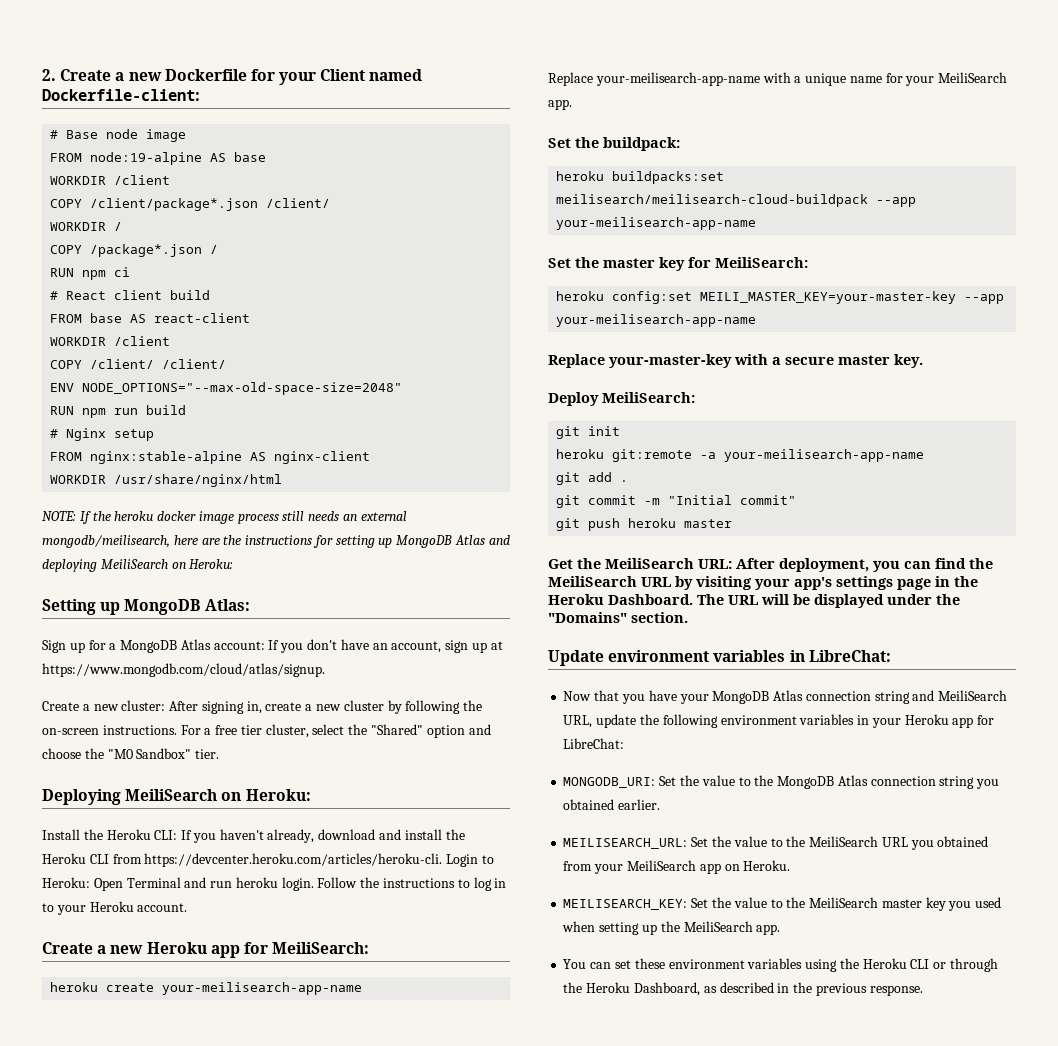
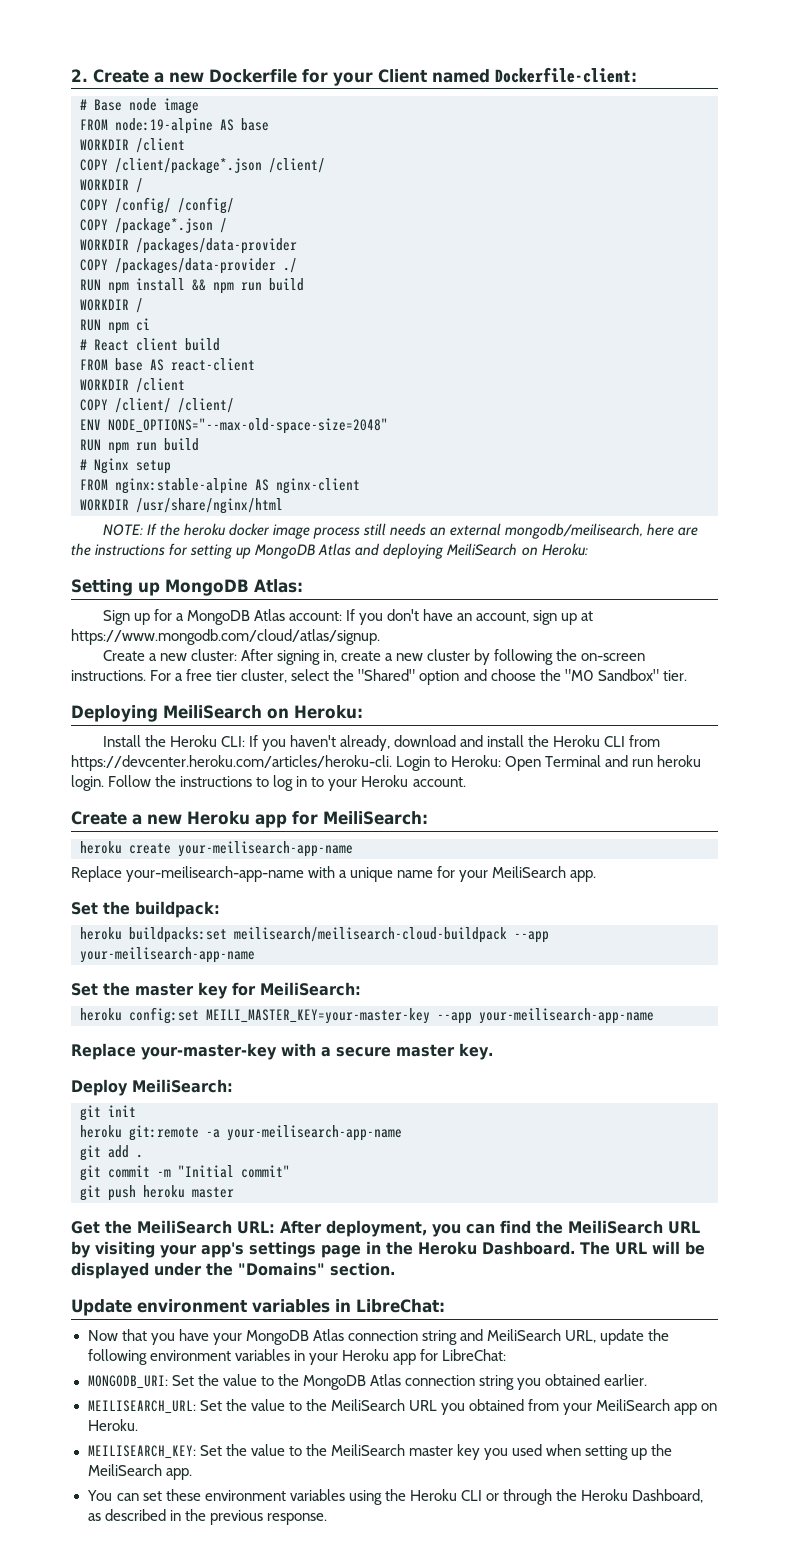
+ COPY /config/ /config/
+ WORKDIR /packages/data-provider
+ COPY /packages/data-provider ./
+ RUN npm install && npm run build
+ WORKDIR /

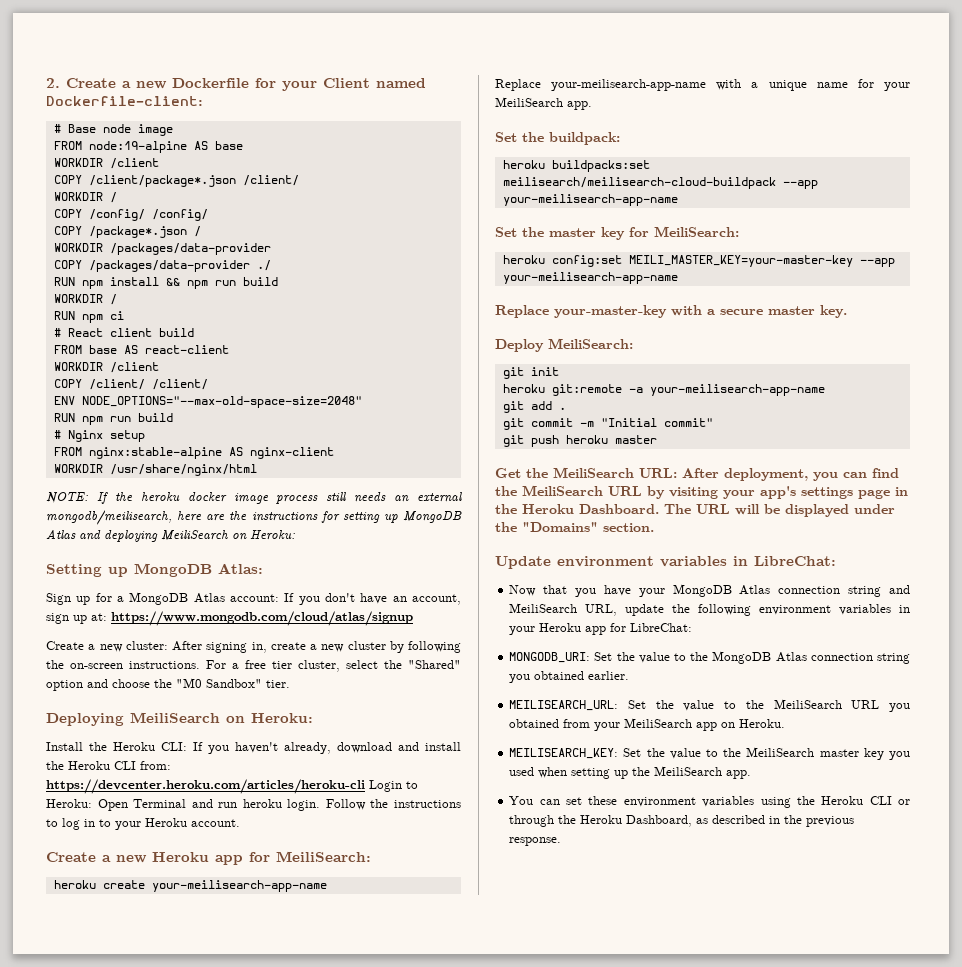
- Sign up for a MongoDB Atlas account: If you don't have an account, sign up at https://www.mongodb.com/cloud/atlas/signup.
+ Sign up for a MongoDB Atlas account: If you don't have an account, sign up at: https://www.mongodb.com/cloud/atlas/signup
- Install the Heroku CLI: If you haven't already, download and install the Heroku CLI from https://devcenter.heroku.com/articles/heroku-cli. Login to Heroku: Open Terminal and run heroku login.
+ Install the Heroku CLI: If you haven't already, download and install the Heroku CLI from: https://devcenter.heroku.com/articles/heroku-cli Login to Heroku: Open Terminal and run heroku login.

